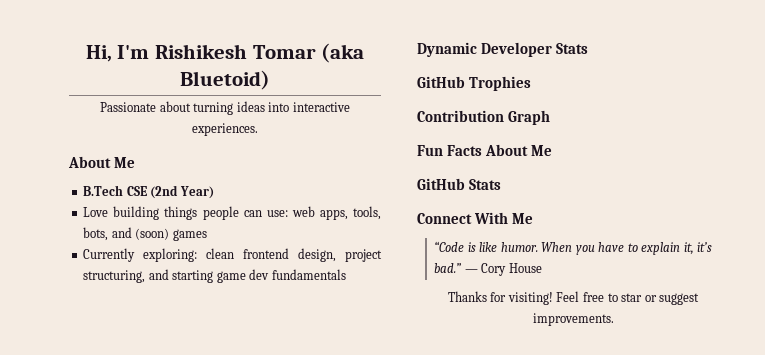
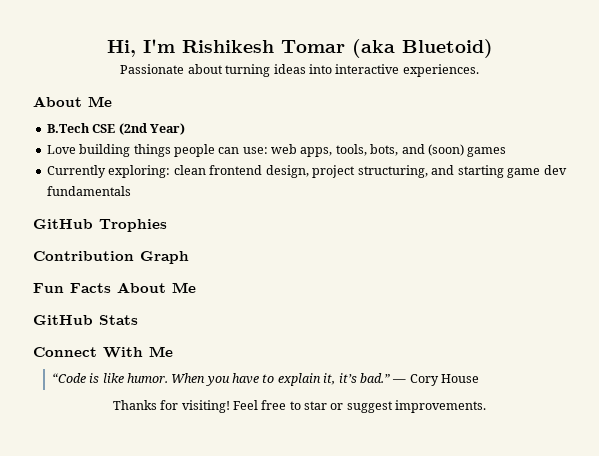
- Dynamic Developer Stats

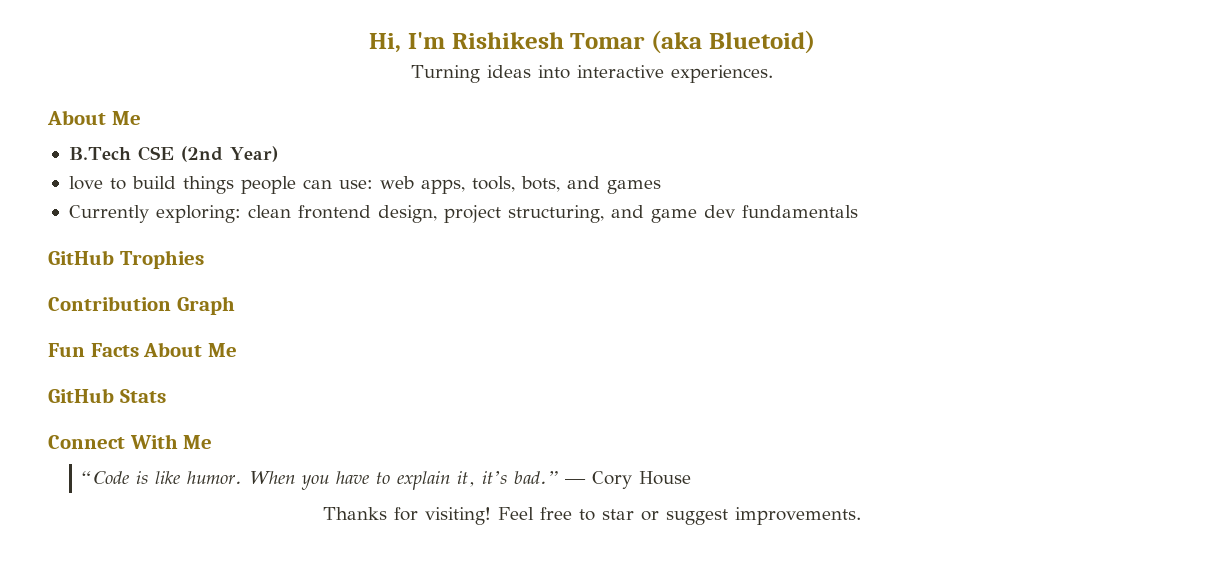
- Passionate about turning ideas into interactive experiences.
+ Turning ideas into interactive experiences.
- Love building things people can use: web apps, tools, bots, and (soon) games
+ love to build things people can use: web apps, tools, bots, and games
- Currently exploring: clean frontend design, project structuring, and starting game dev fundamentals
+ Currently exploring: clean frontend design, project structuring, and game dev fundamentals

